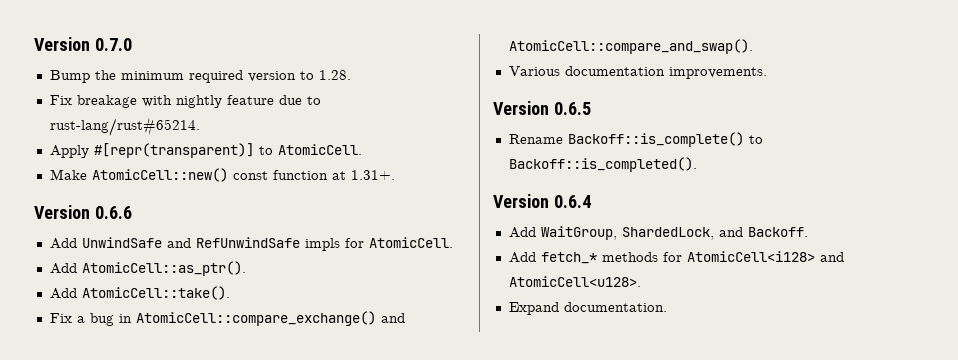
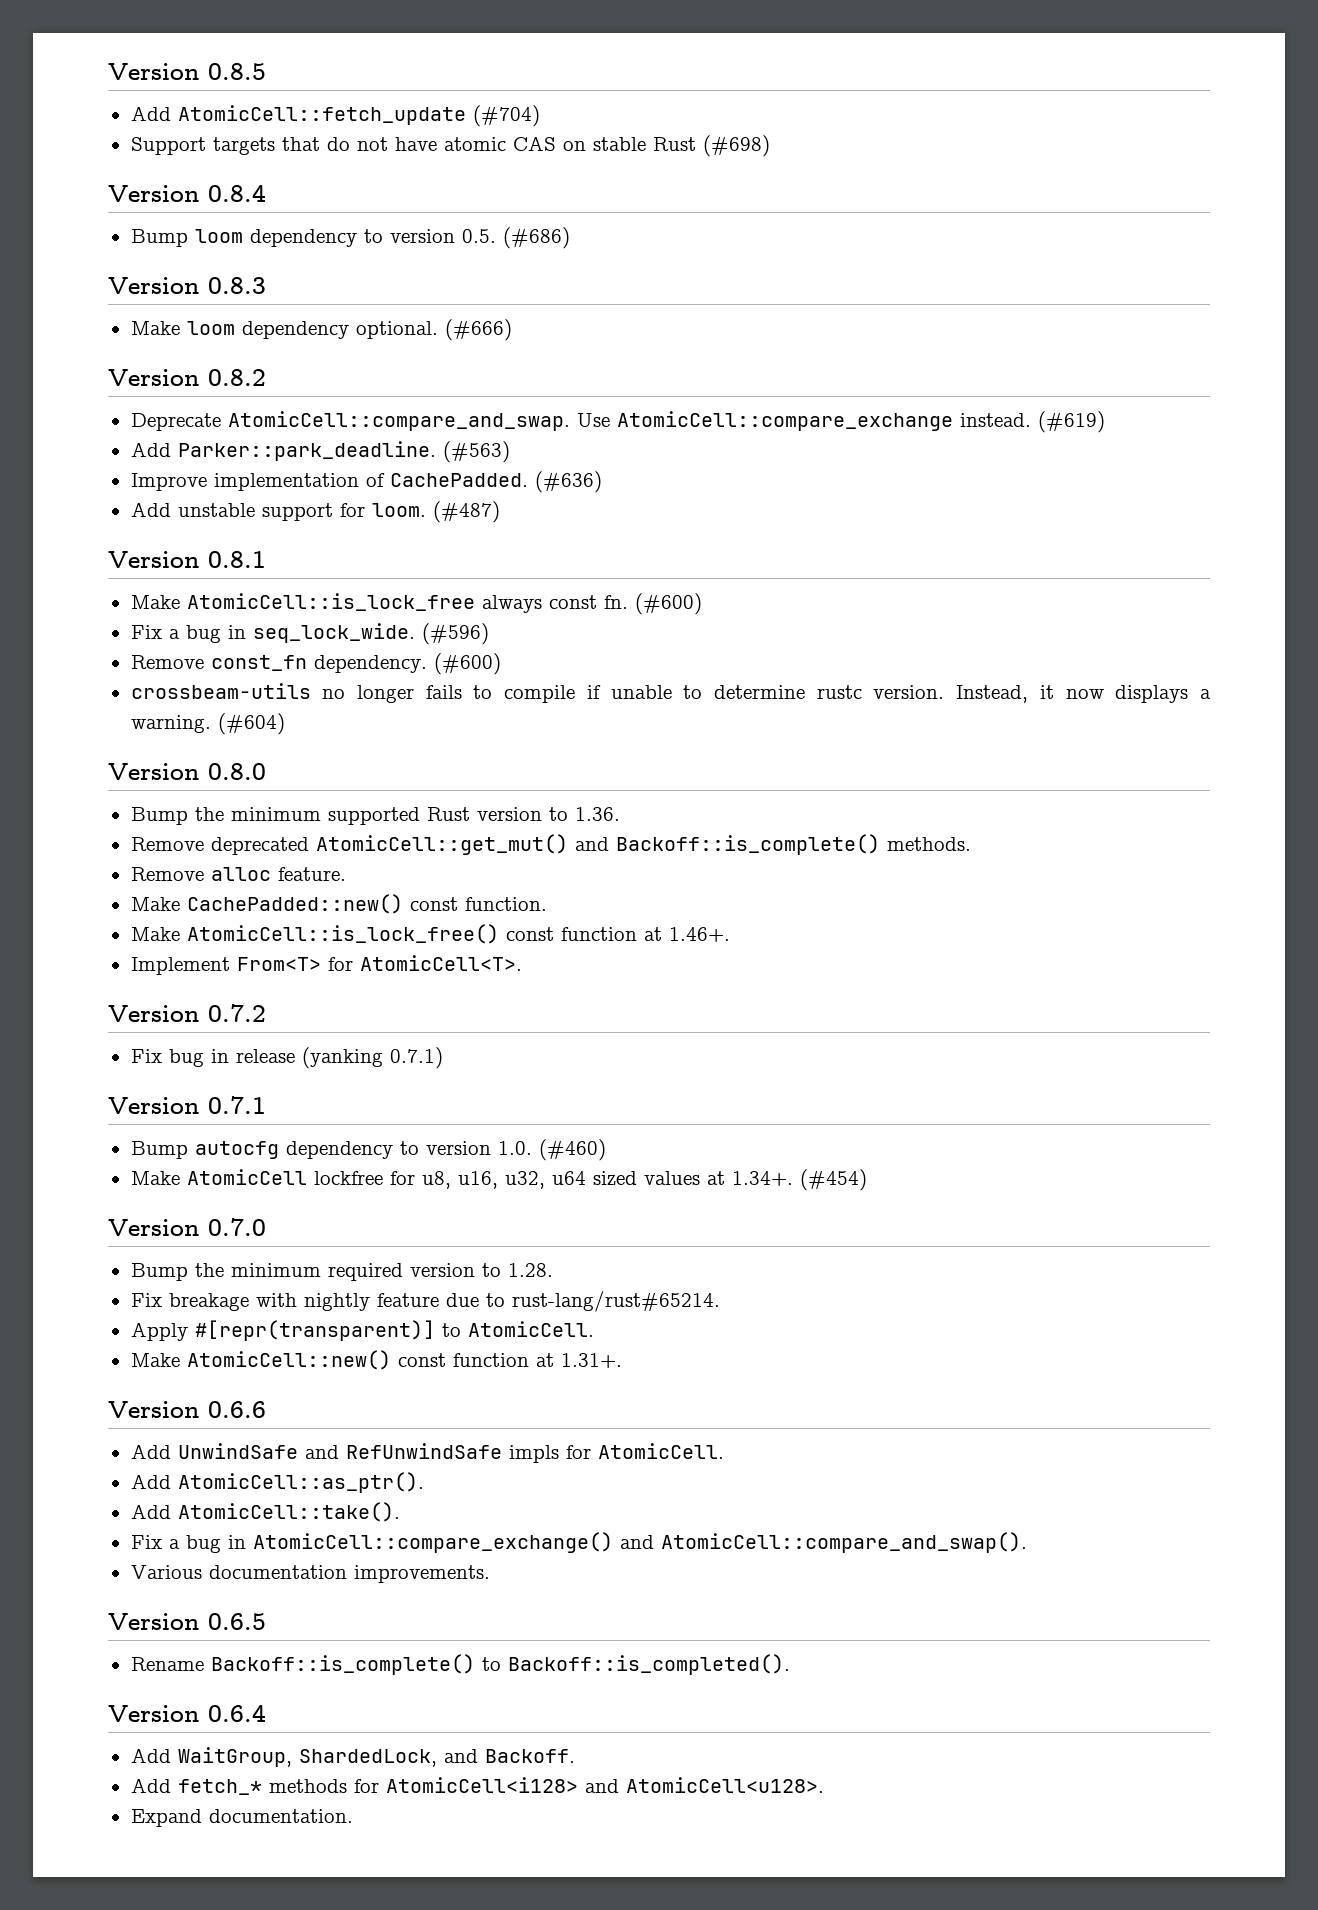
+ Version 0.8.5
+ Add AtomicCell::fetch_update (#704)
+ Support targets that do not have atomic CAS on stable Rust (#698)
+ Version 0.8.4
+ Bump loom dependency to version 0.5. (#686)
+ Version 0.8.3
+ Make loom dependency optional. (#666)
+ Version 0.8.2
+ Deprecate AtomicCell::compare_and_swap. Use AtomicCell::compare_exchange instead. (#619)
+ Add Parker::park_deadline. (#563)
+ Improve implementation of CachePadded. (#636)
+ Add unstable support for loom. (#487)
+ Version 0.8.1
+ Make AtomicCell::is_lock_free always const fn. (#600)
+ Fix a bug in seq_lock_wide. (#596)
+ Remove const_fn dependency. (#600)
+ crossbeam-utils no longer fails to compile if unable to determine rustc version. Instead, it now displays a warning. (#604)
+ Version 0.8.0
+ Bump the minimum supported Rust version to 1.36.
+ Remove deprecated AtomicCell::get_mut() and Backoff::is_complete() methods.
+ Remove alloc feature.
+ Make CachePadded::new() const function.
+ Make AtomicCell::is_lock_free() const function at 1.46+.
+ Implement From<T> for AtomicCell<T>.
+ Version 0.7.2
+ Fix bug in release (yanking 0.7.1)
+ Version 0.7.1
+ Bump autocfg dependency to version 1.0. (#460)
+ Make AtomicCell lockfree for u8, u16, u32, u64 sized values at 1.34+. (#454)

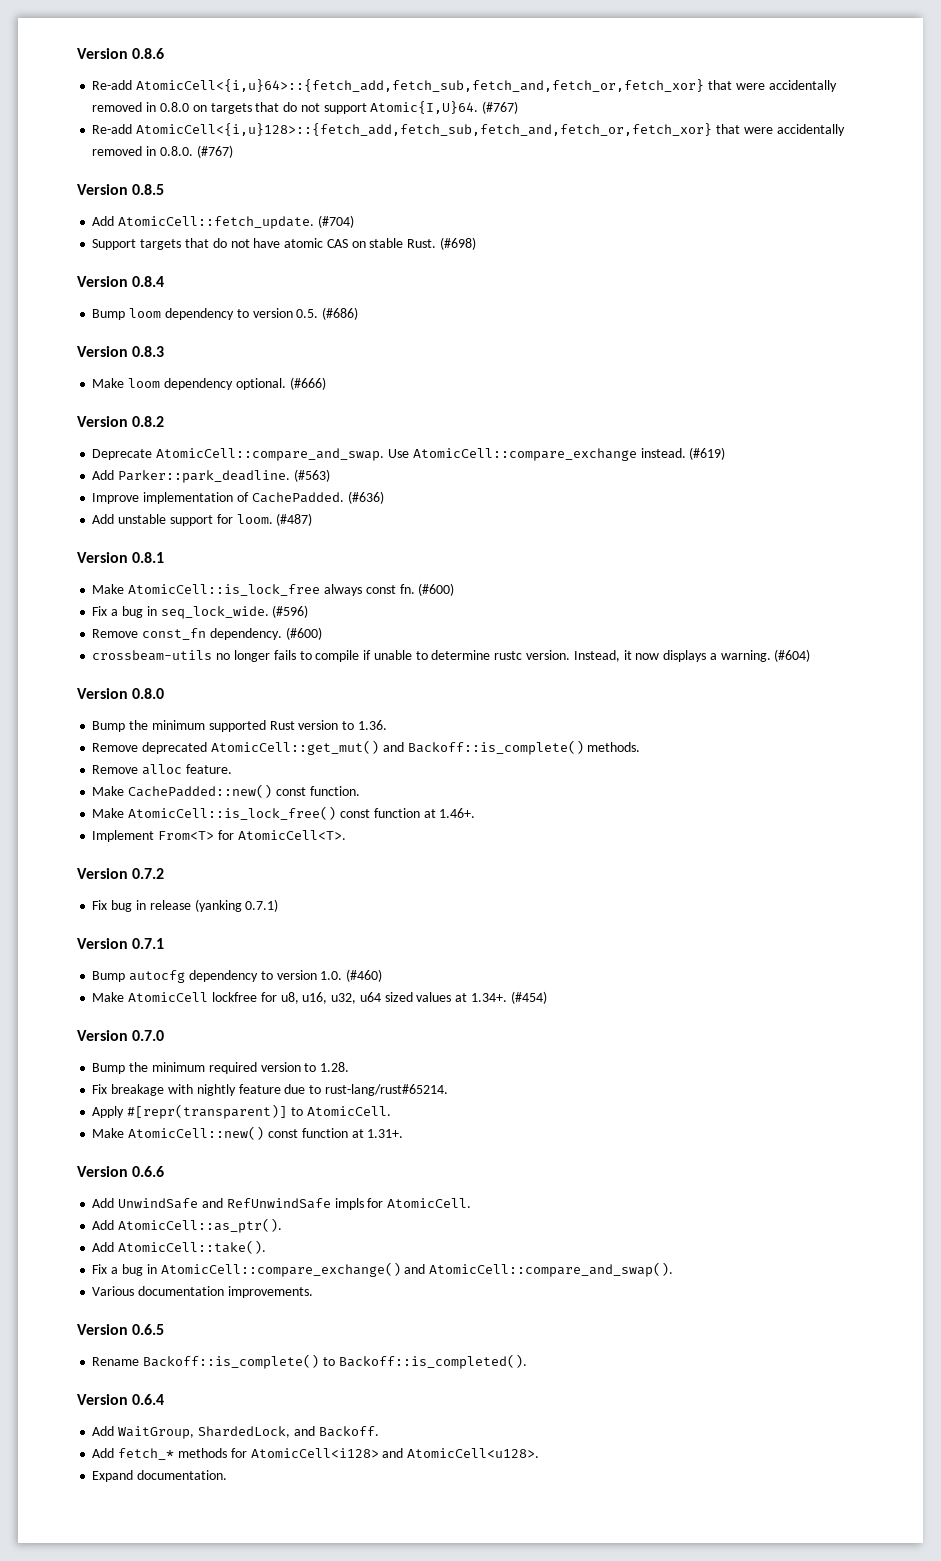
+ Version 0.8.6
+ Re-add AtomicCell<{i,u}64>::{fetch_add,fetch_sub,fetch_and,fetch_or,fetch_xor} that were accidentally removed in 0.8.0 on targets that do not support Atomic{I,U}64. (#767)
+ Re-add AtomicCell<{i,u}128>::{fetch_add,fetch_sub,fetch_and,fetch_or,fetch_xor} that were accidentally removed in 0.8.0. (#767)
- Add AtomicCell::fetch_update (#704)
+ Add AtomicCell::fetch_update. (#704)
- Support targets that do not have atomic CAS on stable Rust (#698)
+ Support targets that do not have atomic CAS on stable Rust. (#698)

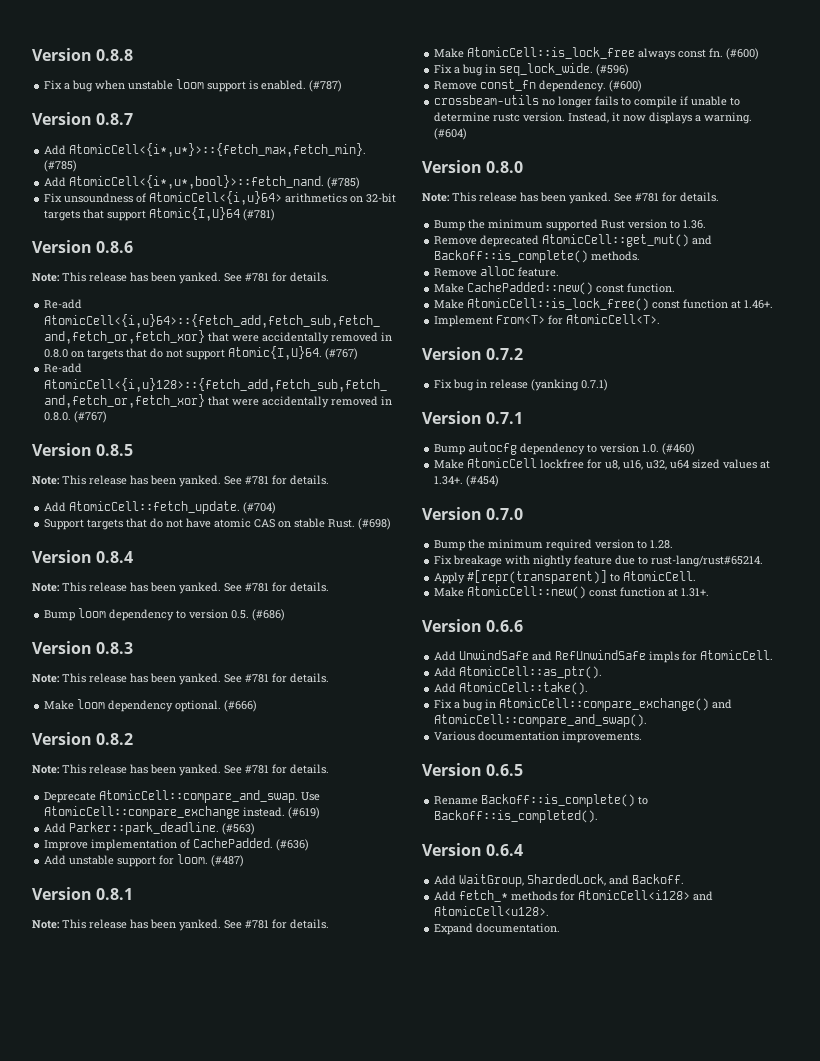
+ Version 0.8.8
+ Fix a bug when unstable loom support is enabled. (#787)
+ Version 0.8.7
+ Add AtomicCell<{i*,u*}>::{fetch_max,fetch_min}. (#785)
+ Add AtomicCell<{i*,u*,bool}>::fetch_nand. (#785)
+ Fix unsoundness of AtomicCell<{i,u}64> arithmetics on 32-bit targets that support Atomic{I,U}64 (#781)
  Version 0.8.6
+ Note: This release has been yanked. See #781 for details.
  Version 0.8.5
+ Note: This release has been yanked. See #781 for details.
  Version 0.8.4
+ Note: This release has been yanked. See #781 for details.
  Version 0.8.3
+ Note: This release has been yanked. See #781 for details.
  Version 0.8.2
+ Note: This release has been yanked. See #781 for details.
  Version 0.8.1
+ Note: This release has been yanked. See #781 for details.
  Version 0.8.0
+ Note: This release has been yanked. See #781 for details.

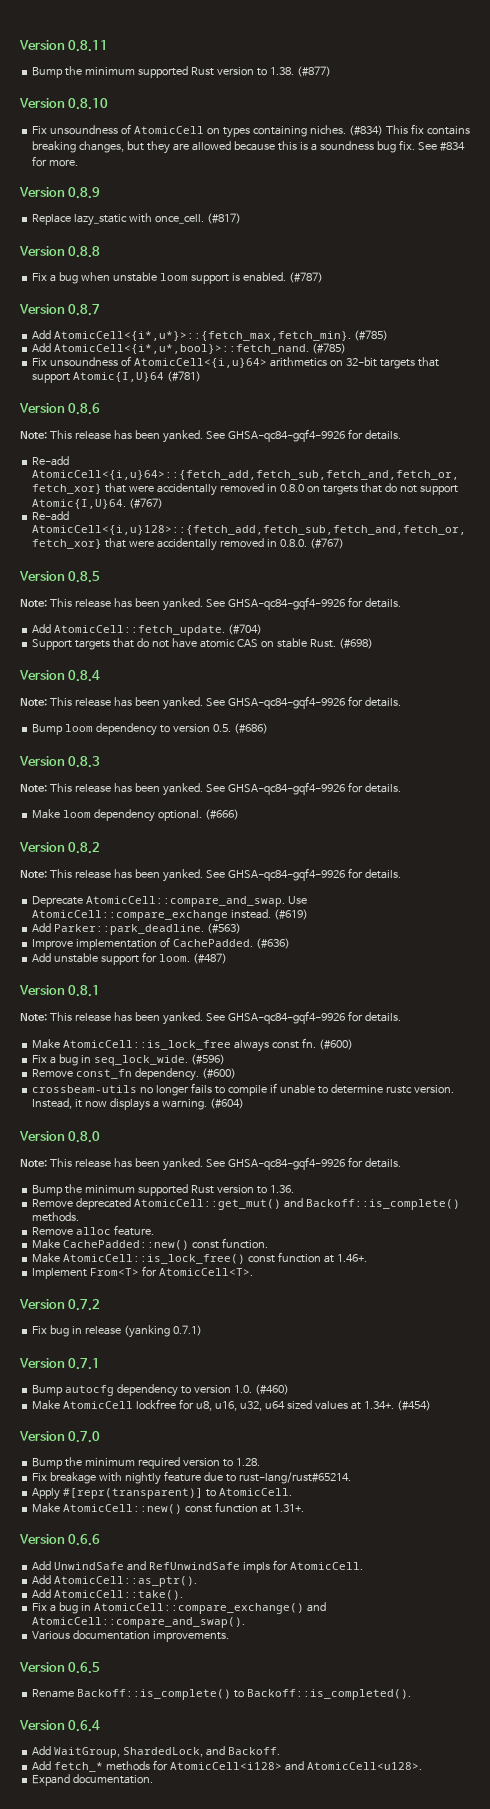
+ Version 0.8.11
+ Bump the minimum supported Rust version to 1.38. (#877)
+ Version 0.8.10
+ Fix unsoundness of AtomicCell on types containing niches. (#834) This fix contains breaking changes, but they are allowed because this is a soundness bug fix. See #834 for more.
+ Version 0.8.9
+ Replace lazy_static with once_cell. (#817)
  Version 0.8.6
- Note: This release has been yanked. See #781 for details.
+ Note: This release has been yanked. See GHSA-qc84-gqf4-9926 for details.
  Version 0.8.5
- Note: This release has been yanked. See #781 for details.
+ Note: This release has been yanked. See GHSA-qc84-gqf4-9926 for details.
  Version 0.8.4
- Note: This release has been yanked. See #781 for details.
+ Note: This release has been yanked. See GHSA-qc84-gqf4-9926 for details.
  Version 0.8.3
- Note: This release has been yanked. See #781 for details.
+ Note: This release has been yanked. See GHSA-qc84-gqf4-9926 for details.
  Version 0.8.2
- Note: This release has been yanked. See #781 for details.
+ Note: This release has been yanked. See GHSA-qc84-gqf4-9926 for details.
  Version 0.8.1
- Note: This release has been yanked. See #781 for details.
+ Note: This release has been yanked. See GHSA-qc84-gqf4-9926 for details.
  Version 0.8.0
- Note: This release has been yanked. See #781 for details.
+ Note: This release has been yanked. See GHSA-qc84-gqf4-9926 for details.

